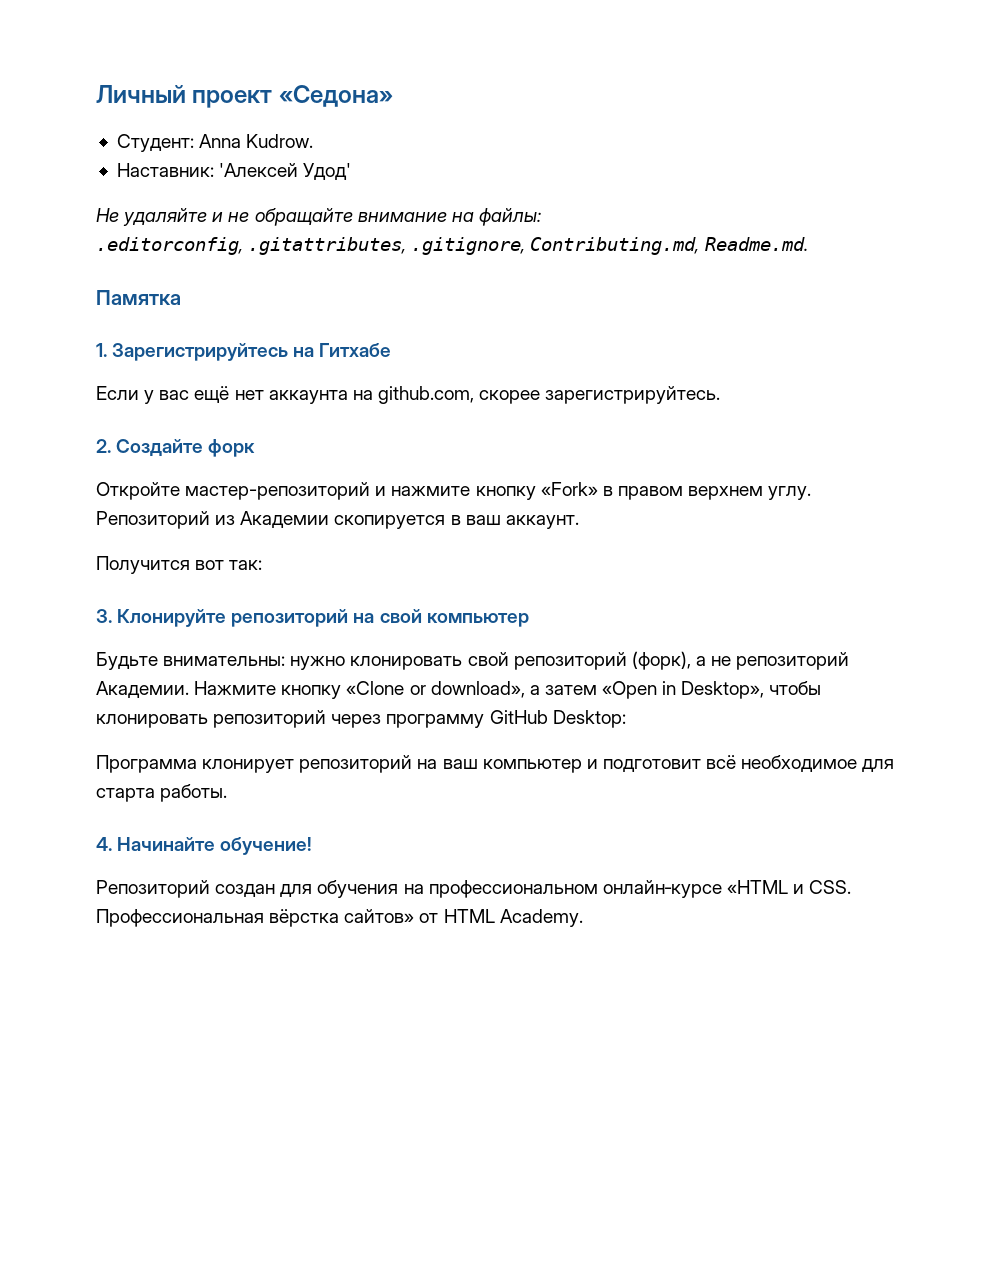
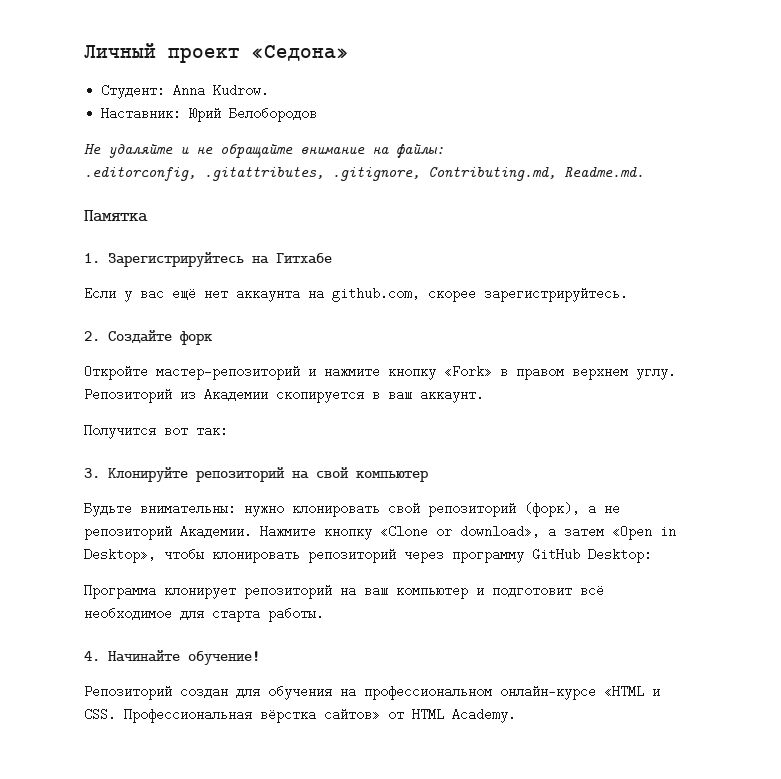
- Наставник: 'Алексей Удод'
+ Наставник: Юрий Белобородов

